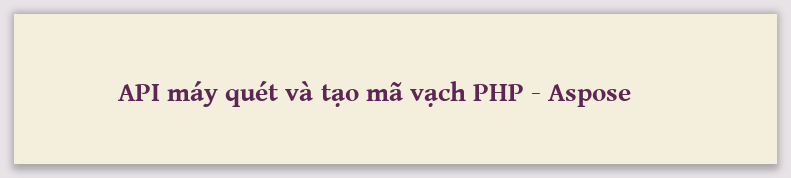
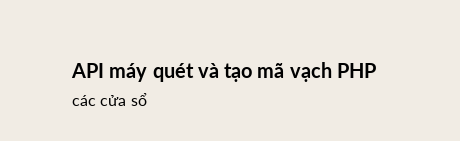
- API máy quét và tạo mã vạch PHP - Aspose
+ API máy quét và tạo mã vạch PHP
+ các cửa sổ

